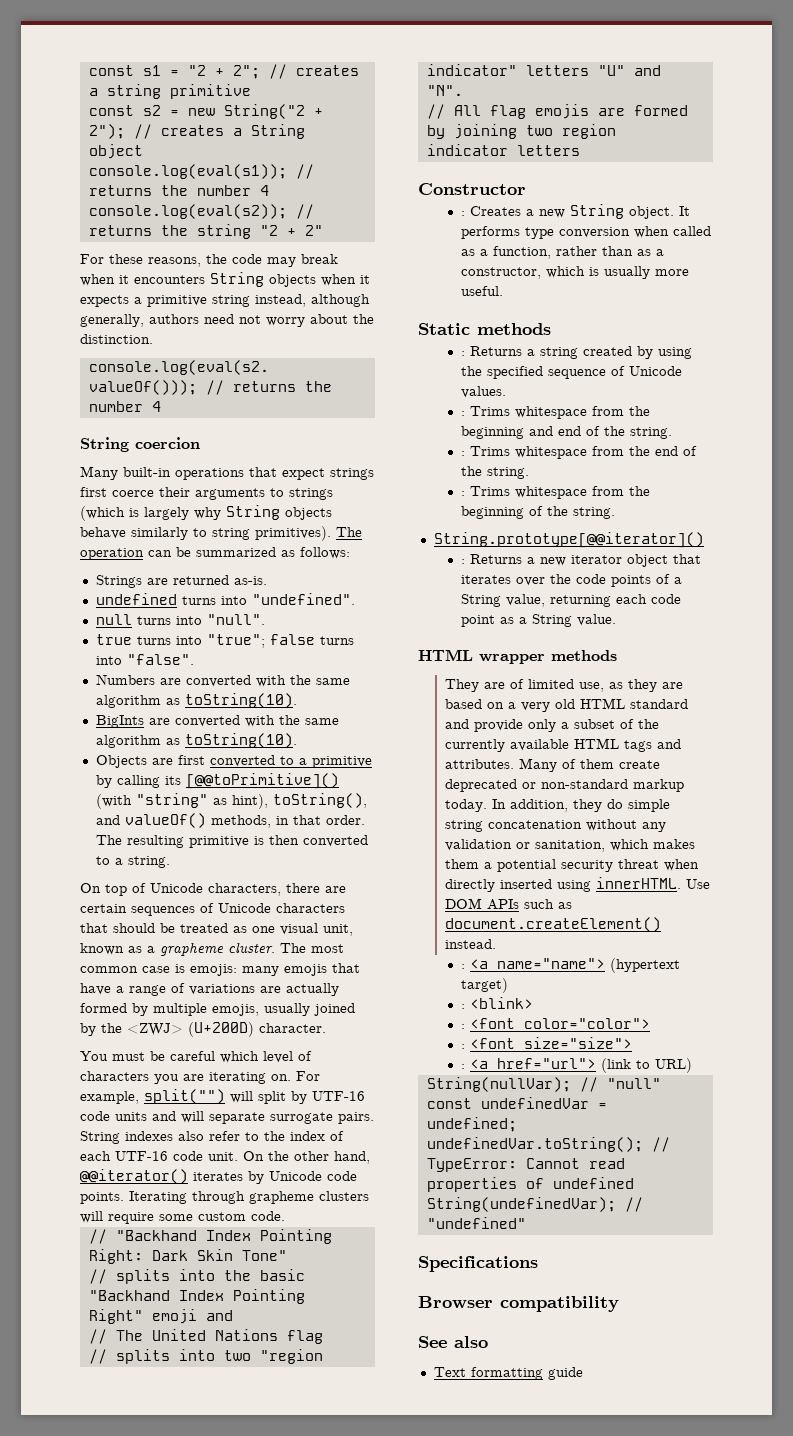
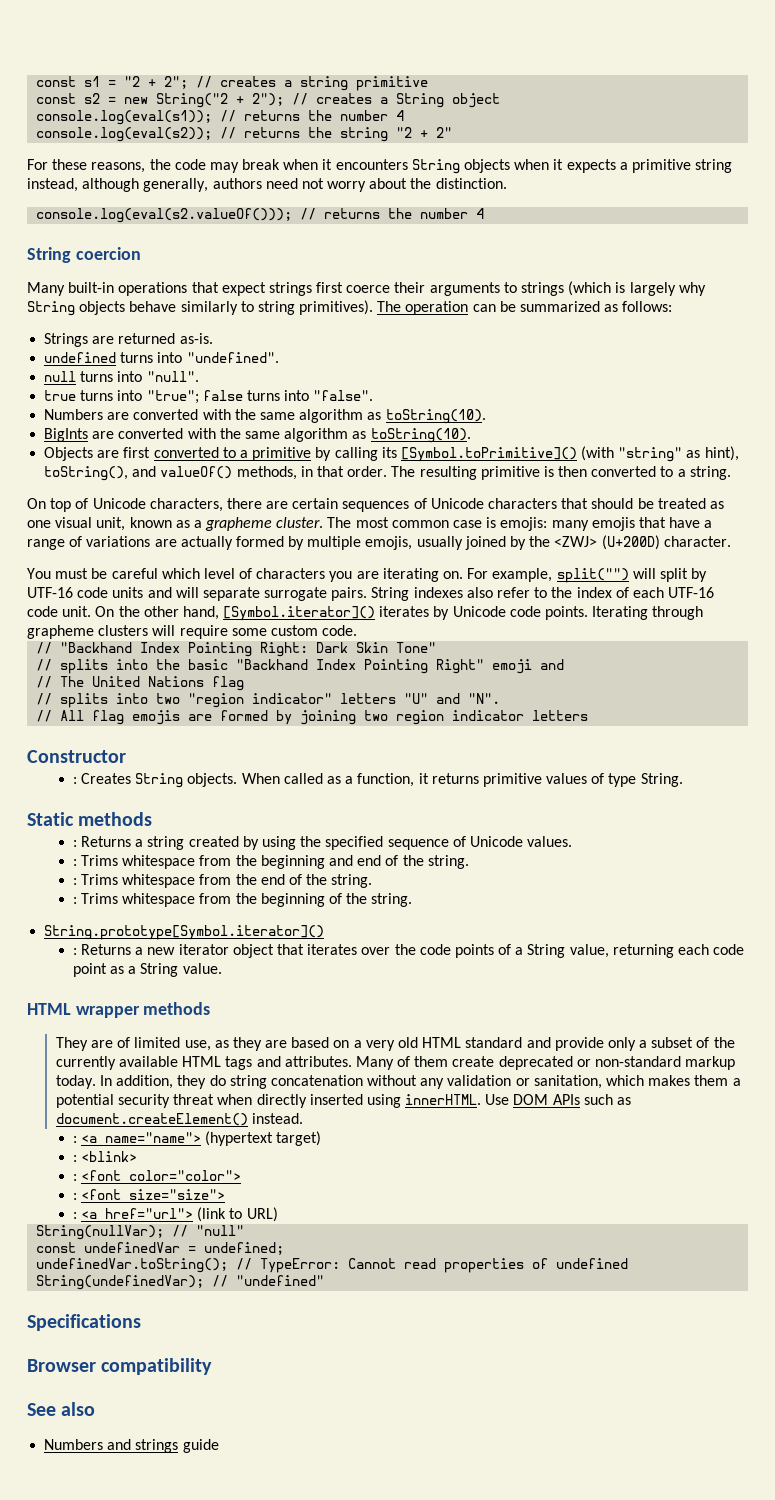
- Objects are first converted to a primitive by calling its [@@toPrimitive]() (with "string" as hint), toString(), and valueOf() methods, in that order.
+ Objects are first converted to a primitive by calling its [Symbol.toPrimitive]() (with "string" as hint), toString(), and valueOf() methods, in that order.
- On the other hand, @@iterator() iterates by Unicode code points.
+ On the other hand, [Symbol.iterator]() iterates by Unicode code points.
- : Creates a new String object. It performs type conversion when called as a function, rather than as a constructor, which is usually more useful.
+ : Creates String objects. When called as a function, it returns primitive values of type String.
- String.prototype[@@iterator]()
+ String.prototype[Symbol.iterator]()
- In addition, they do simple string concatenation without any validation or sanitation, which makes them a potential security threat when directly inserted using innerHTML.
+ In addition, they do string concatenation without any validation or sanitation, which makes them a potential security threat when directly inserted using innerHTML.
- Text formatting guide
+ Numbers and strings guide

